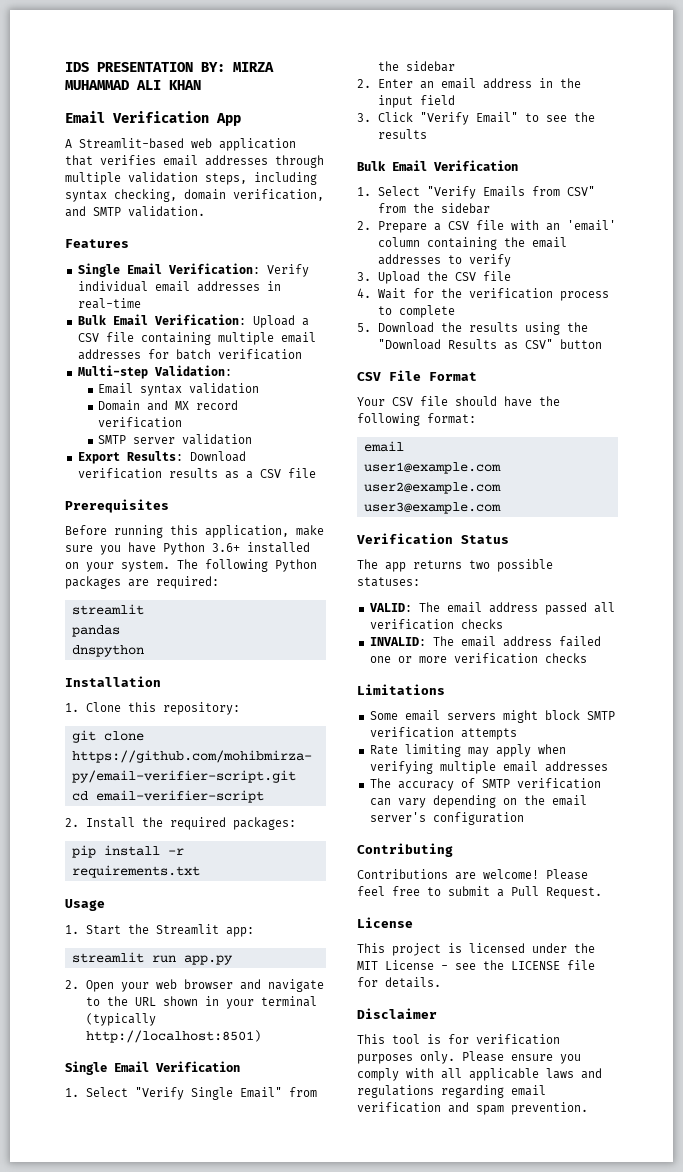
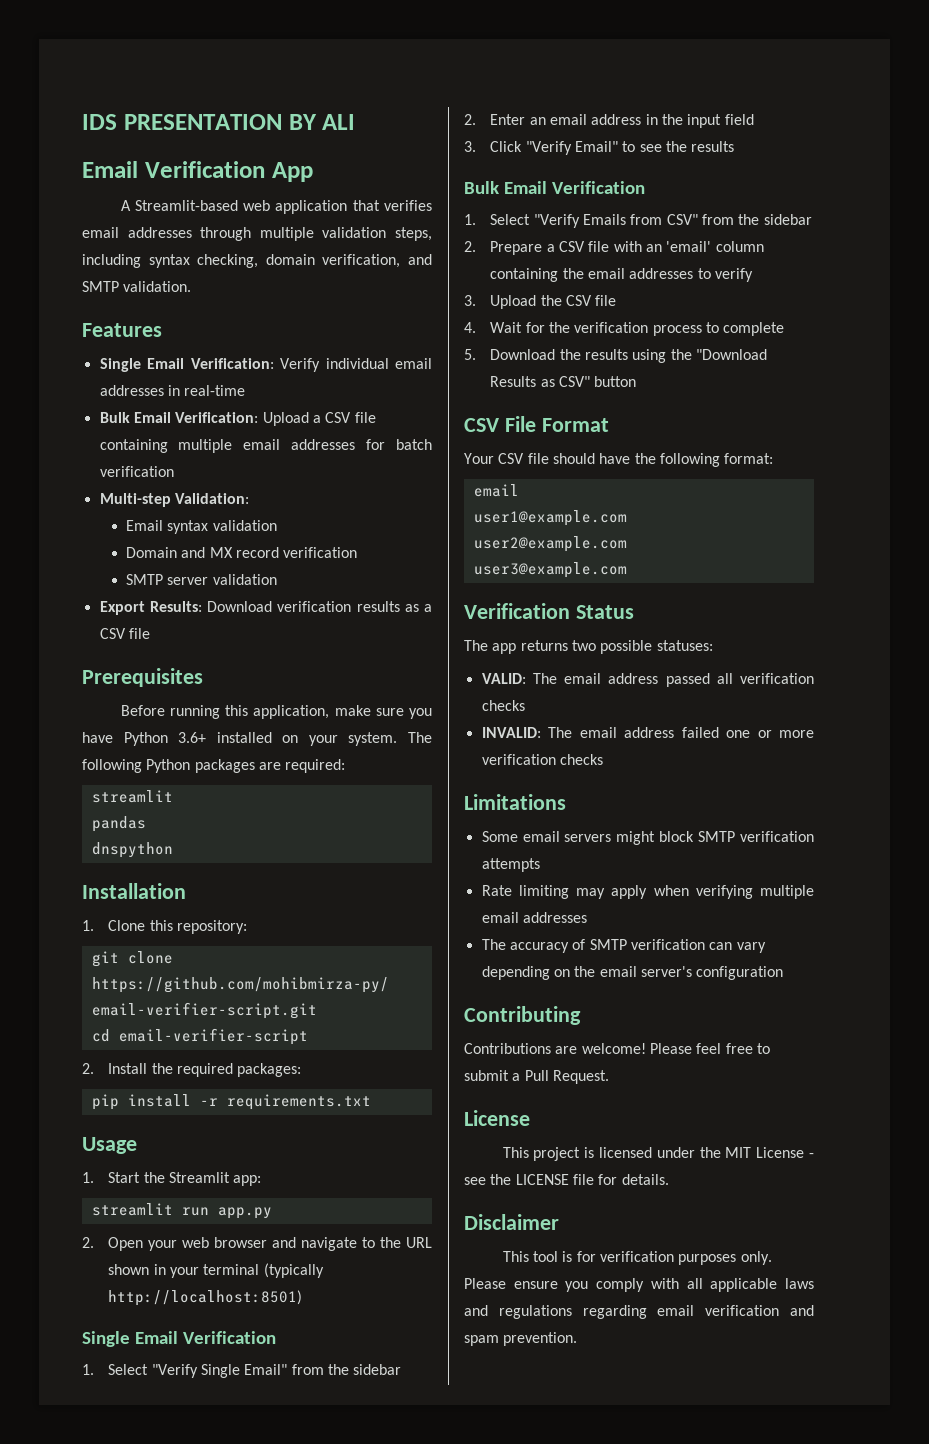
- IDS PRESENTATION BY: MIRZA MUHAMMAD ALI KHAN
+ IDS PRESENTATION BY ALI

